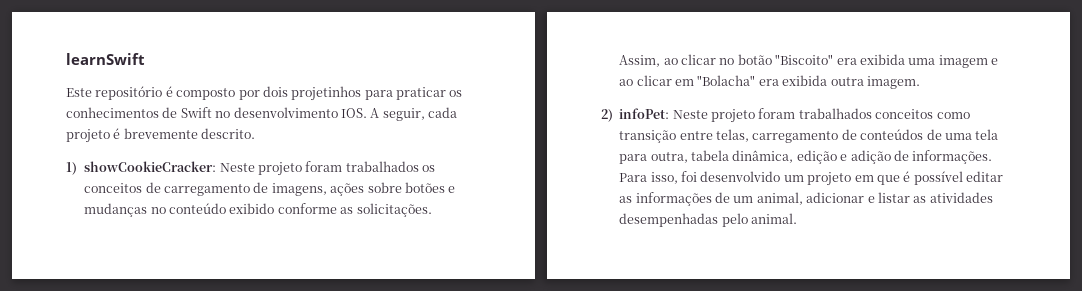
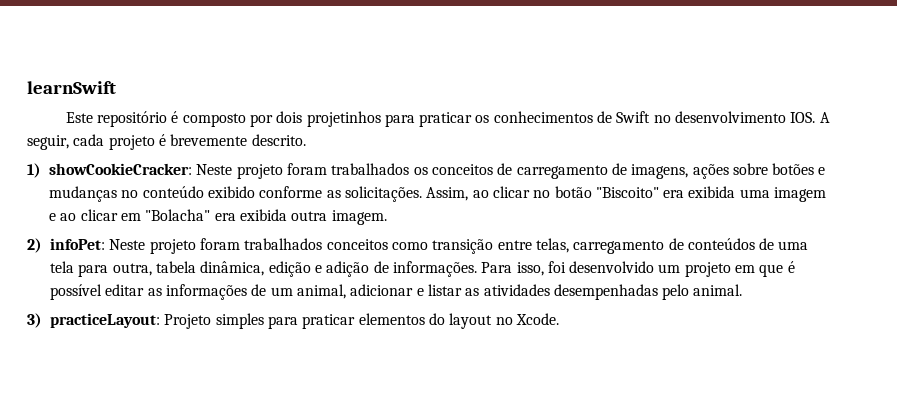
+ 3) practiceLayout: Projeto simples para praticar elementos do layout no Xcode.

